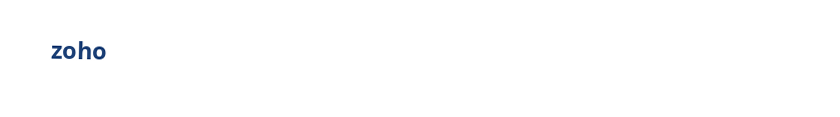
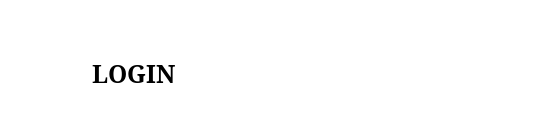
- zoho
+ LOGIN

